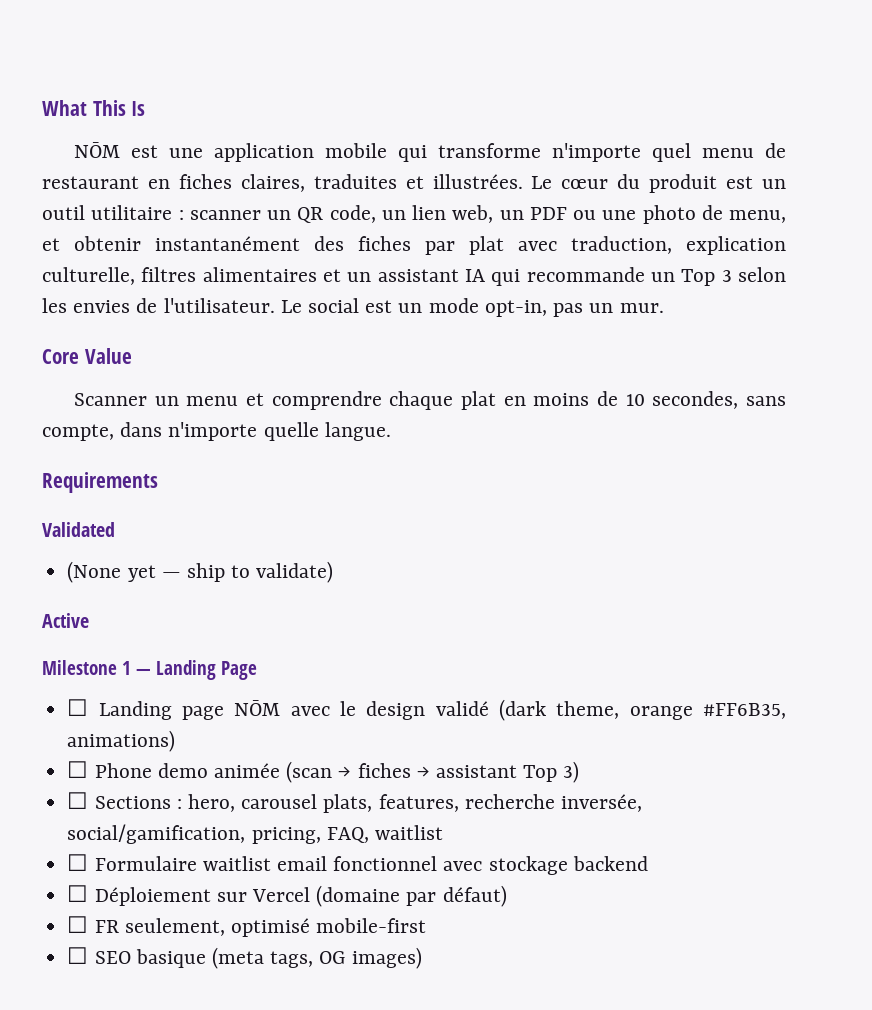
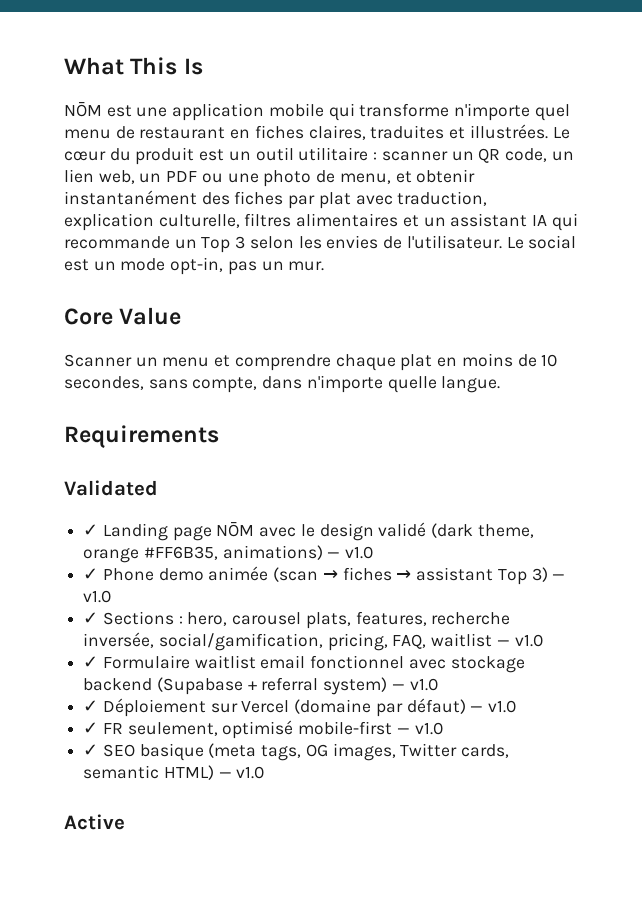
- (None yet — ship to validate)
+ ✓ Landing page NŌM avec le design validé (dark theme, orange #FF6B35, animations) — v1.0
+ ✓ Phone demo animée (scan → fiches → assistant Top 3) — v1.0
+ ✓ Sections : hero, carousel plats, features, recherche inversée, social/gamification, pricing, FAQ, waitlist — v1.0
+ ✓ Formulaire waitlist email fonctionnel avec stockage backend (Supabase + referral system) — v1.0
+ ✓ Déploiement sur Vercel (domaine par défaut) — v1.0
+ ✓ FR seulement, optimisé mobile-first — v1.0
+ ✓ SEO basique (meta tags, OG images, Twitter cards, semantic HTML) — v1.0
  Active
- Milestone 1 — Landing Page
- ☐ Landing page NŌM avec le design validé (dark theme, orange #FF6B35, animations)
- ☐ Phone demo animée (scan → fiches → assistant Top 3)
- ☐ Sections : hero, carousel plats, features, recherche inversée, social/gamification, pricing, FAQ, waitlist
- ☐ Formulaire waitlist email fonctionnel avec stockage backend
- ☐ Déploiement sur Vercel (domaine par défaut)
- ☐ FR seulement, optimisé mobile-first
- ☐ SEO basique (meta tags, OG images)

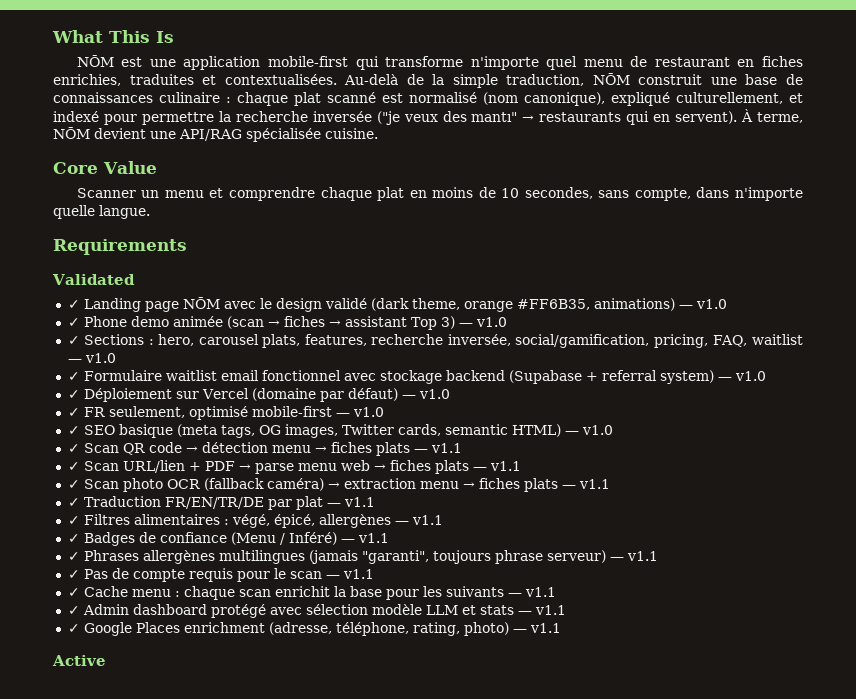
- NŌM est une application mobile qui transforme n'importe quel menu de restaurant en fiches claires, traduites et illustrées. Le cœur du produit est un outil utilitaire : scanner un QR code, un lien web, un PDF ou une photo de menu, et obtenir instantanément des fiches par plat avec traduction, explication culturelle, filtres alimentaires et un assistant IA qui recommande un Top 3 selon les envies de l'utilisateur. Le social est un mode opt-in, pas un mur.
+ NŌM est une application mobile-first qui transforme n'importe quel menu de restaurant en fiches enrichies, traduites et contextualisées. Au-delà de la simple traduction, NŌM construit une base de connaissances culinaire : chaque plat scanné est normalisé (nom canonique), expliqué culturellement, et indexé pour permettre la recherche inversée ("je veux des mantı" → restaurants qui en servent). À terme, NŌM devient une API/RAG spécialisée cuisine.
+ ✓ Scan QR code → détection menu → fiches plats — v1.1
+ ✓ Scan URL/lien + PDF → parse menu web → fiches plats — v1.1
+ ✓ Scan photo OCR (fallback caméra) → extraction menu → fiches plats — v1.1
+ ✓ Traduction FR/EN/TR/DE par plat — v1.1
+ ✓ Filtres alimentaires : végé, épicé, allergènes — v1.1
+ ✓ Badges de confiance (Menu / Inféré) — v1.1
+ ✓ Phrases allergènes multilingues (jamais "garanti", toujours phrase serveur) — v1.1
+ ✓ Pas de compte requis pour le scan — v1.1
+ ✓ Cache menu : chaque scan enrichit la base pour les suivants — v1.1
+ ✓ Admin dashboard protégé avec sélection modèle LLM et stats — v1.1
+ ✓ Google Places enrichment (adresse, téléphone, rating, photo) — v1.1

